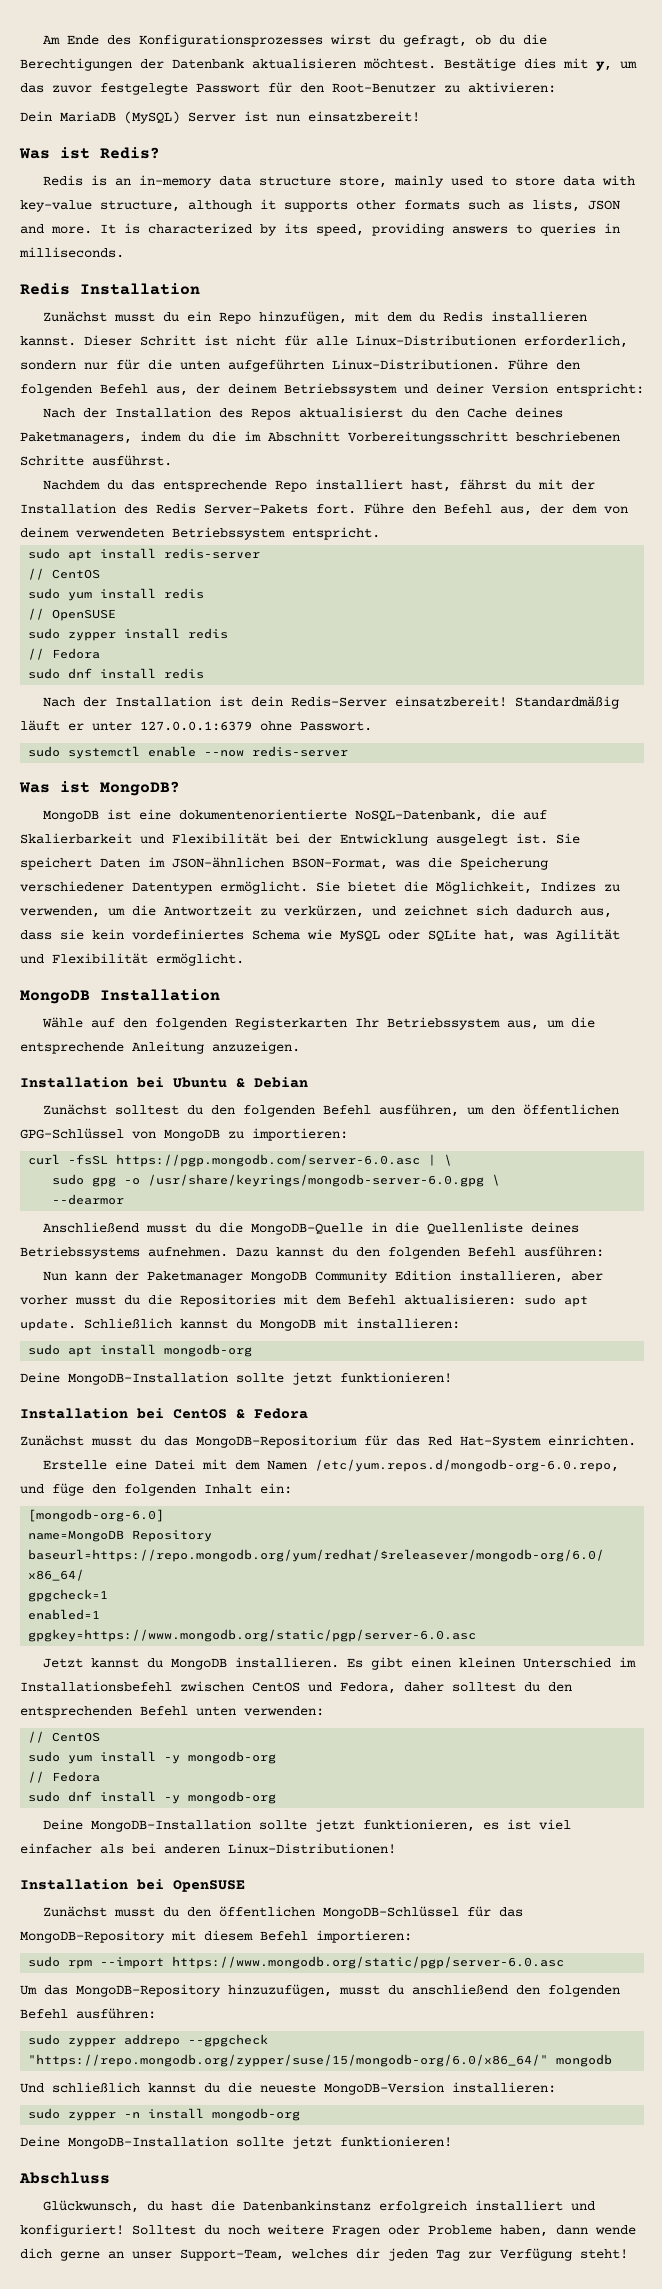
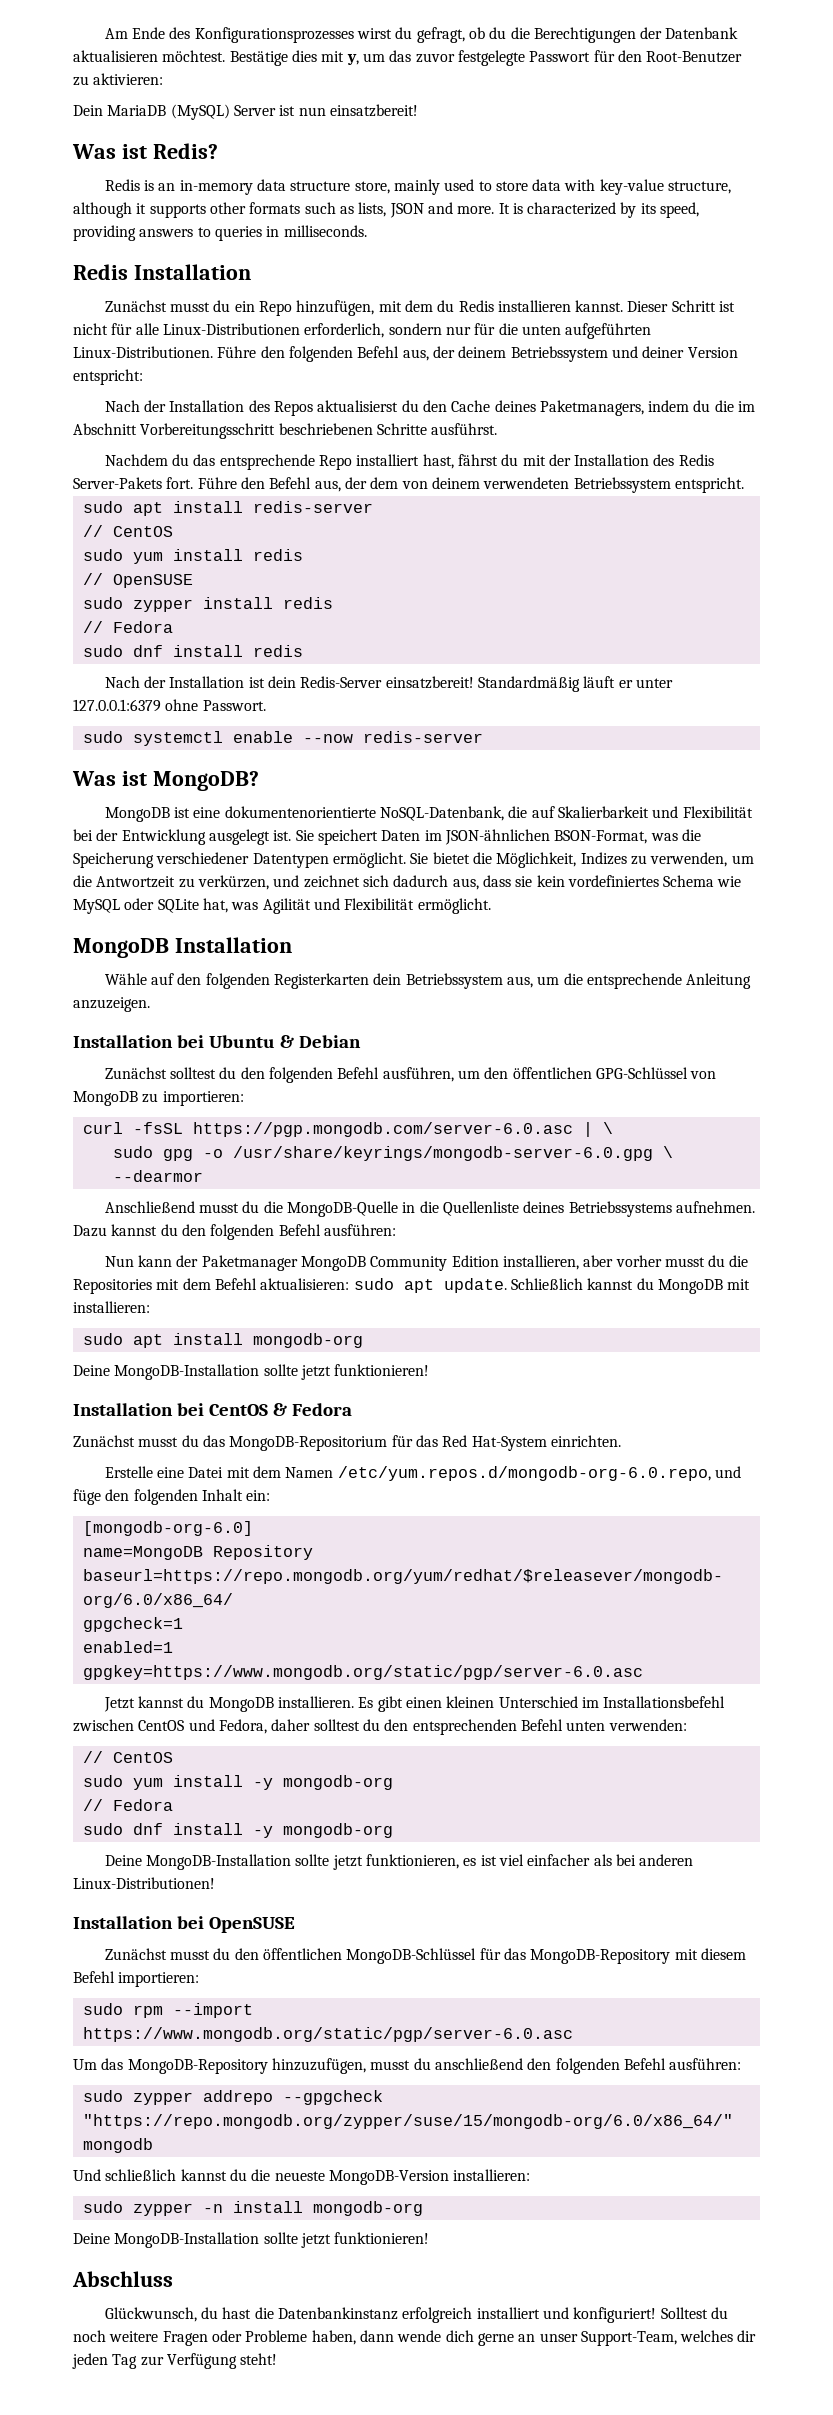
- Wähle auf den folgenden Registerkarten Ihr Betriebssystem aus, um die entsprechende Anleitung anzuzeigen.
+ Wähle auf den folgenden Registerkarten dein Betriebssystem aus, um die entsprechende Anleitung anzuzeigen.

